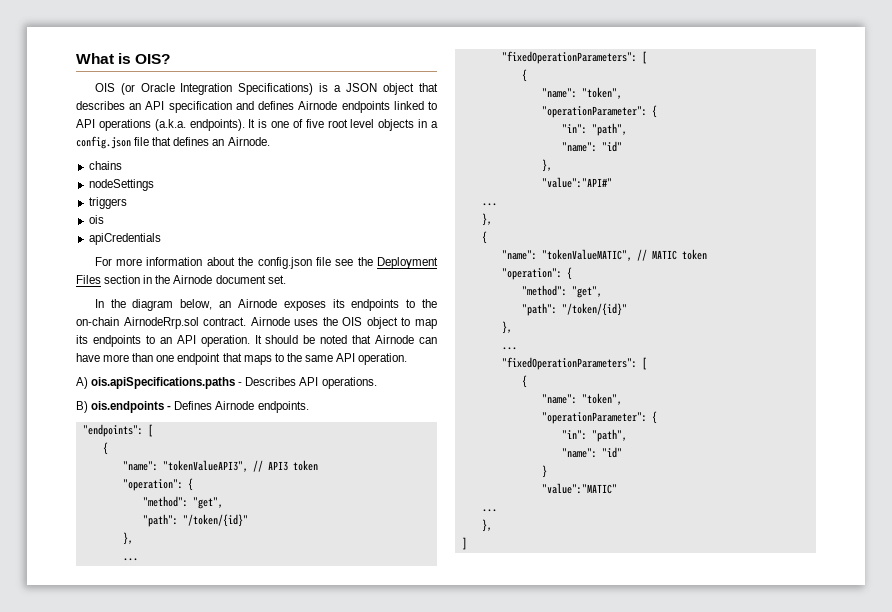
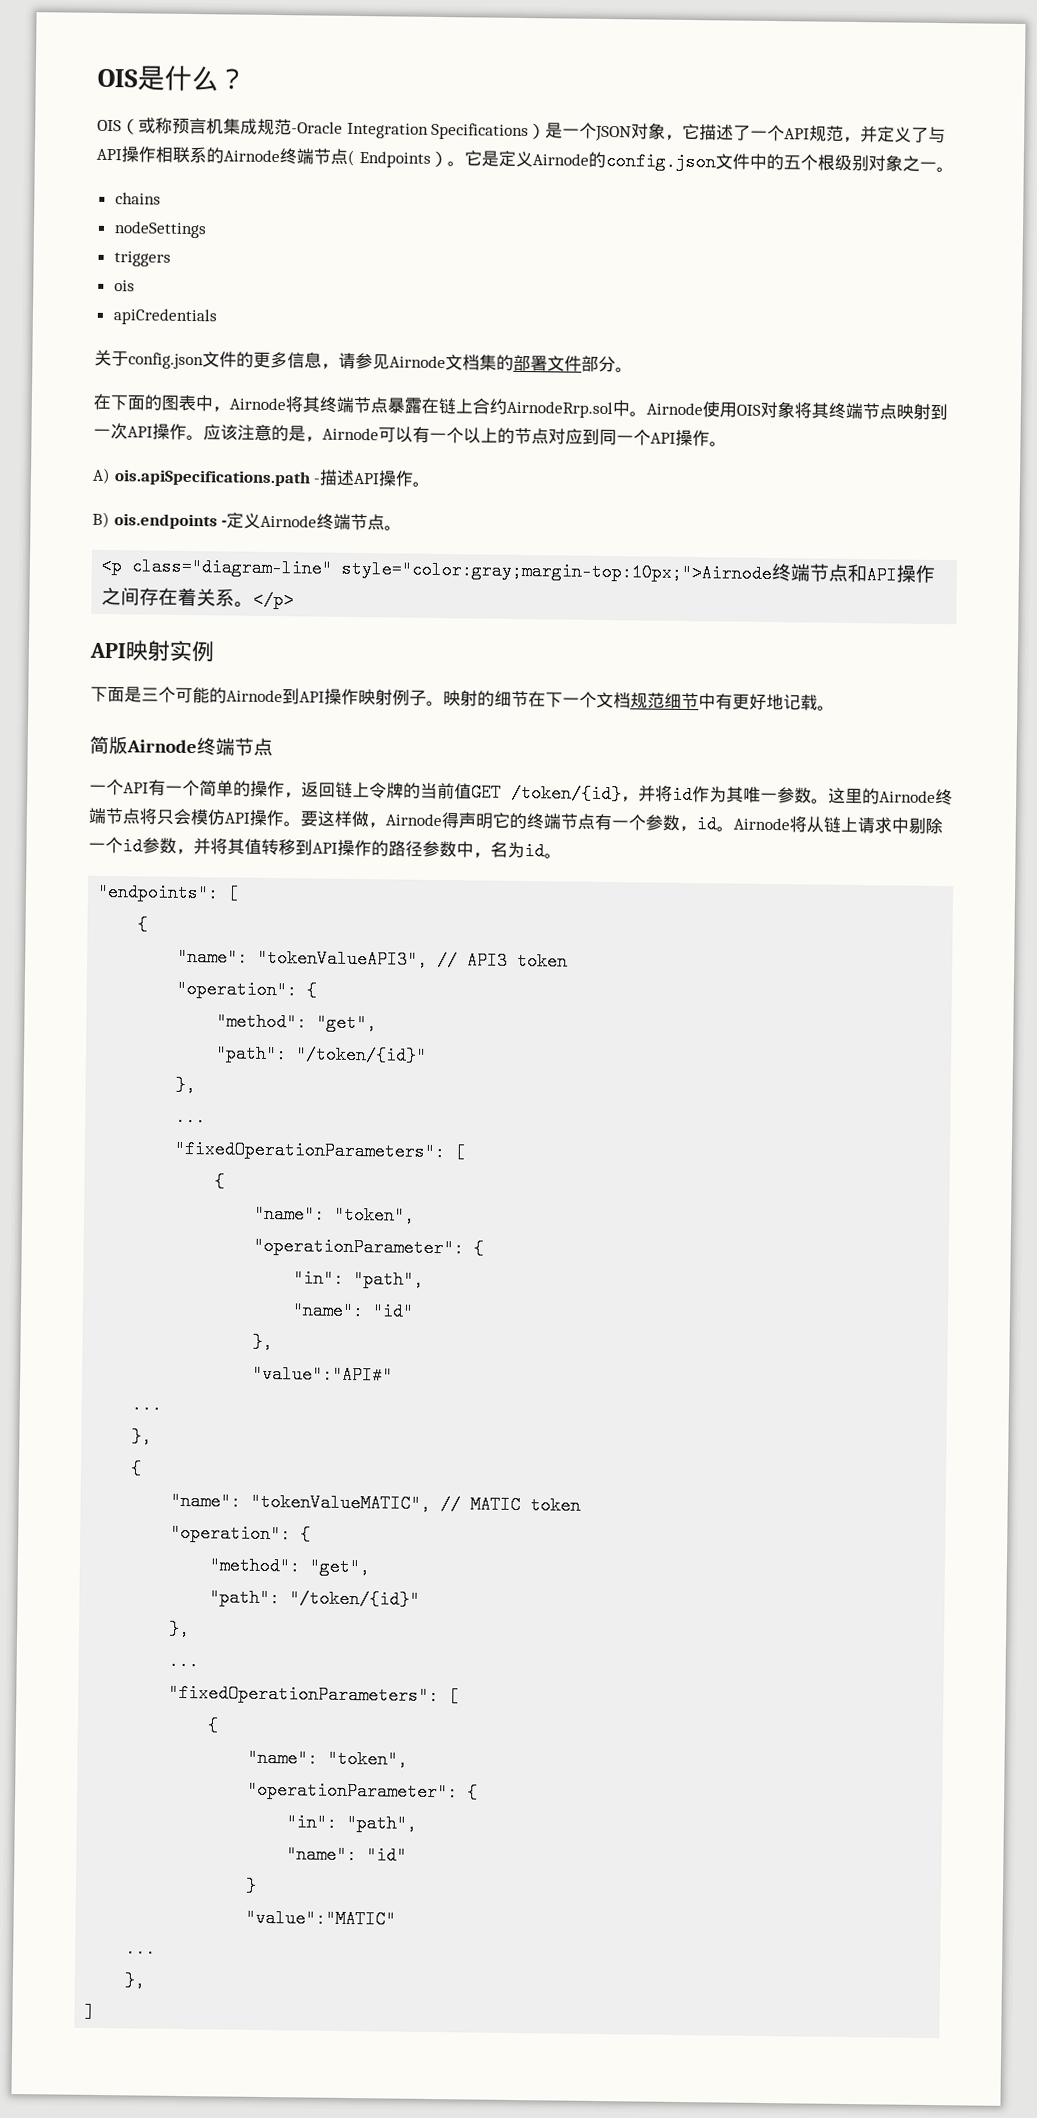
- What is OIS?
- OIS (or Oracle Integration Specifications) is a JSON object that describes an API specification and defines Airnode endpoints linked to API operations (a.k.a. endpoints). It is one of five root level objects in a config.json file that defines an Airnode.
+ OIS是什么？
+ OIS（或称预言机集成规范-Oracle Integration Specifications）是一个JSON对象，它描述了一个API规范，并定义了与API操作相联系的Airnode终端节点( Endpoints）。它是定义Airnode的config.json文件中的五个根级别对象之一。
- For more information about the config.json file see the Deployment Files section in the Airnode document set.
- In the diagram below, an Airnode exposes its endpoints to the on-chain AirnodeRrp.sol contract. Airnode uses the OIS object to map its endpoints to an API operation. It should be noted that Airnode can have more than one endpoint that maps to the same API operation.
- A) ois.apiSpecifications.paths - Describes API operations.
- B) ois.endpoints - Defines Airnode endpoints.
+ 关于config.json文件的更多信息，请参见Airnode文档集的部署文件部分。
+ 在下面的图表中，Airnode将其终端节点暴露在链上合约AirnodeRrp.sol中。Airnode使用OIS对象将其终端节点映射到一次API操作。应该注意的是，Airnode可以有一个以上的节点对应到同一个API操作。
+ A) ois.apiSpecifications.path -描述API操作。
+ B) ois.endpoints -定义Airnode终端节点。
+ <p class="diagram-line" style="color:gray;margin-top:10px;">Airnode终端节点和API操作之间存在着关系。</p>
+ API映射实例
+ 下面是三个可能的Airnode到API操作映射例子。映射的细节在下一个文档规范细节中有更好地记载。
+ 简版Airnode终端节点
+ 一个API有一个简单的操作，返回链上令牌的当前值GET /token/{id}，并将id作为其唯一参数。这里的Airnode终端节点将只会模仿API操作。要这样做，Airnode得声明它的终端节点有一个参数，id。Airnode将从链上请求中剔除一个id参数，并将其值转移到API操作的路径参数中，名为id。

